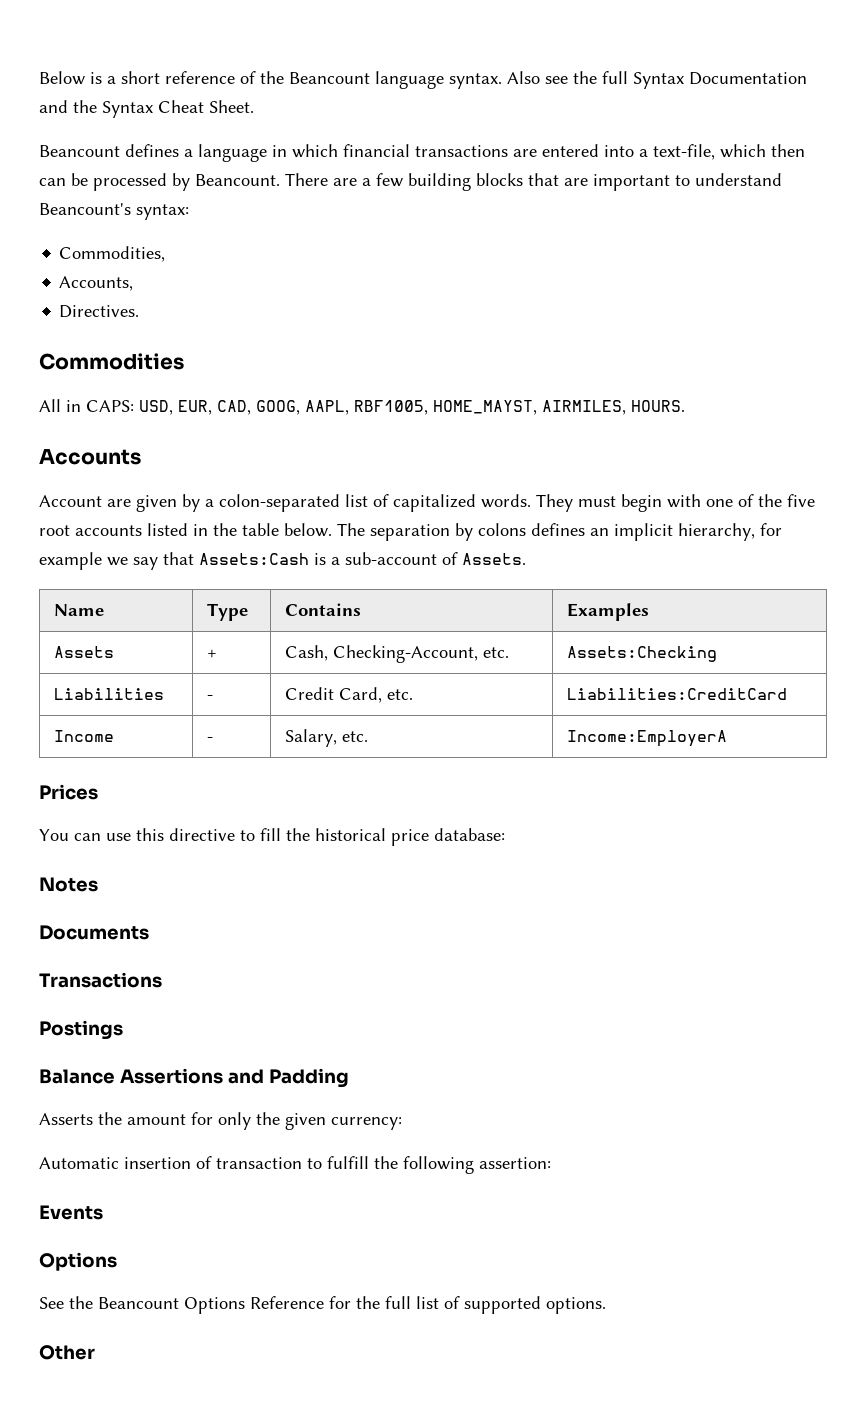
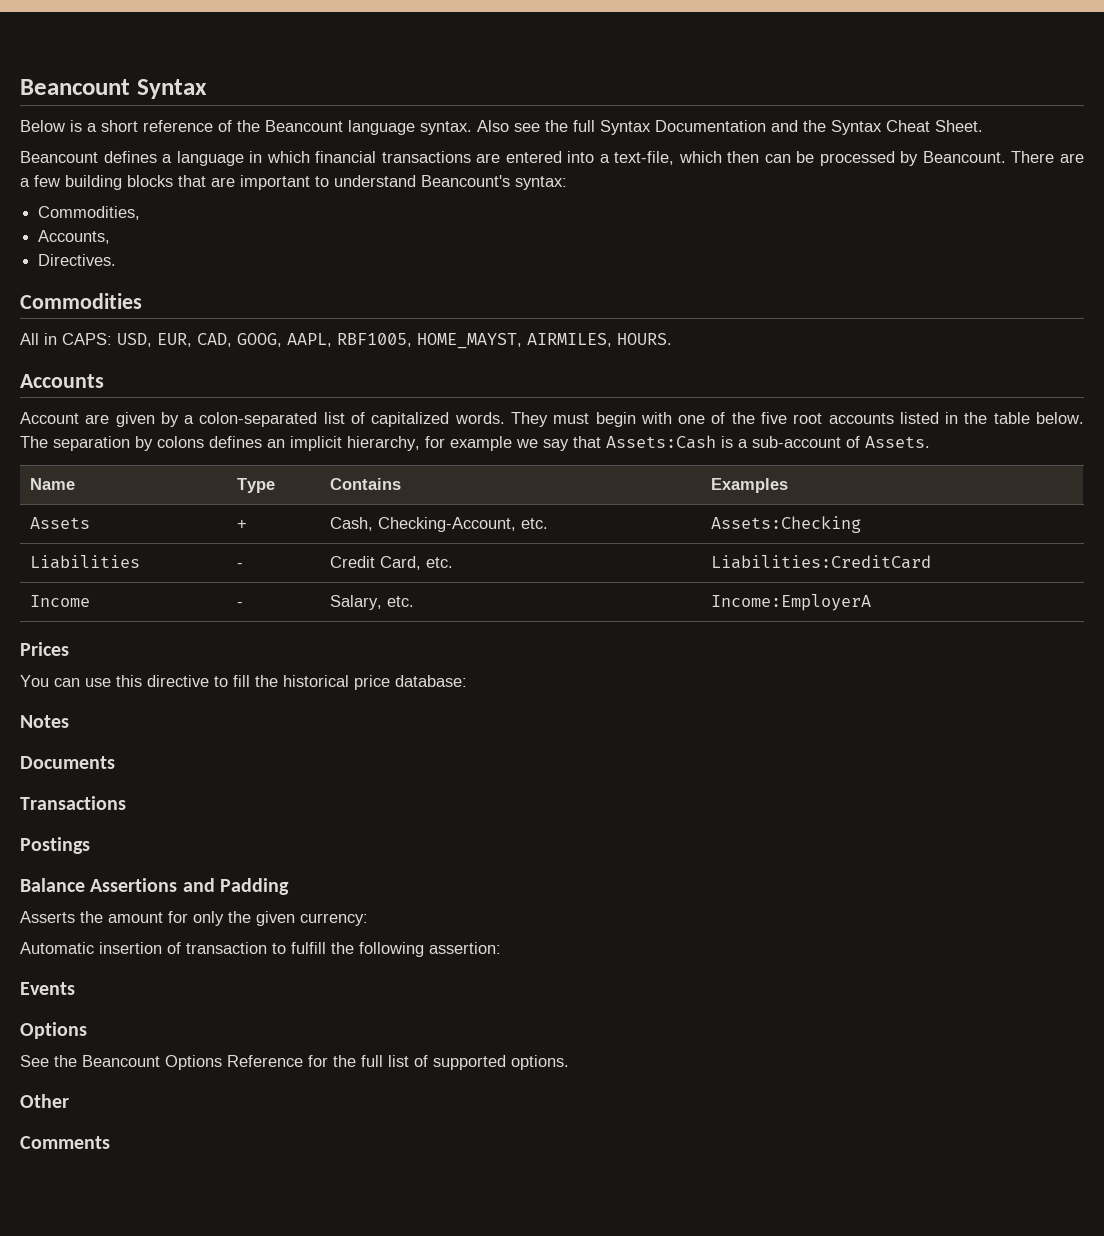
+ Beancount Syntax
+ Comments

